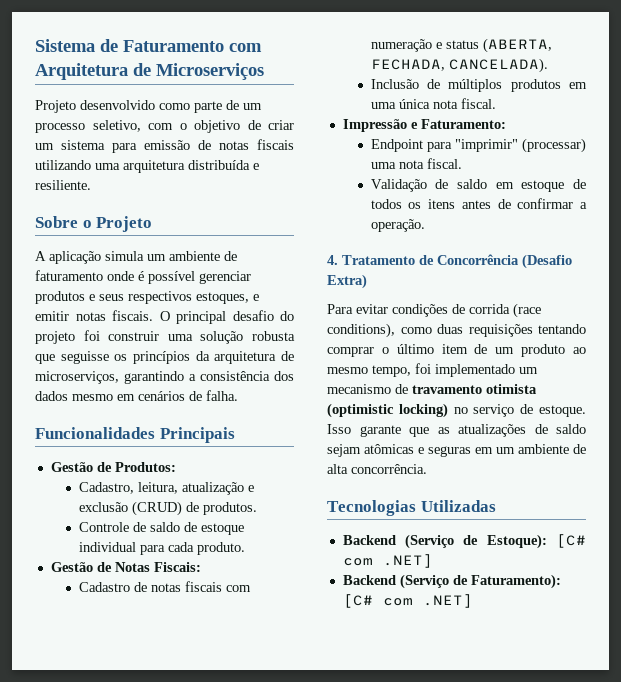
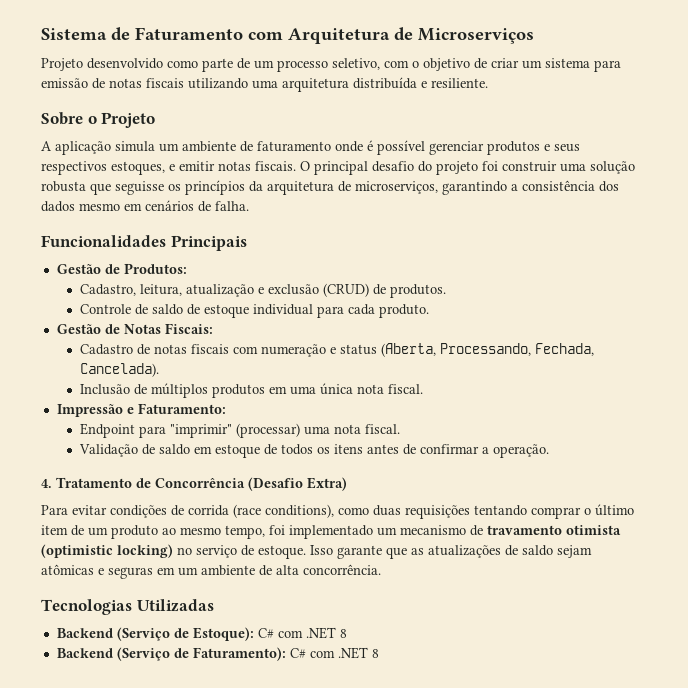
- Cadastro de notas fiscais com numeração e status (ABERTA, FECHADA, CANCELADA).
+ Cadastro de notas fiscais com numeração e status (Aberta, Processando, Fechada, Cancelada).
- Backend (Serviço de Estoque): [C# com .NET]
+ Backend (Serviço de Estoque): C# com .NET 8
- Backend (Serviço de Faturamento): [C# com .NET]
+ Backend (Serviço de Faturamento): C# com .NET 8

